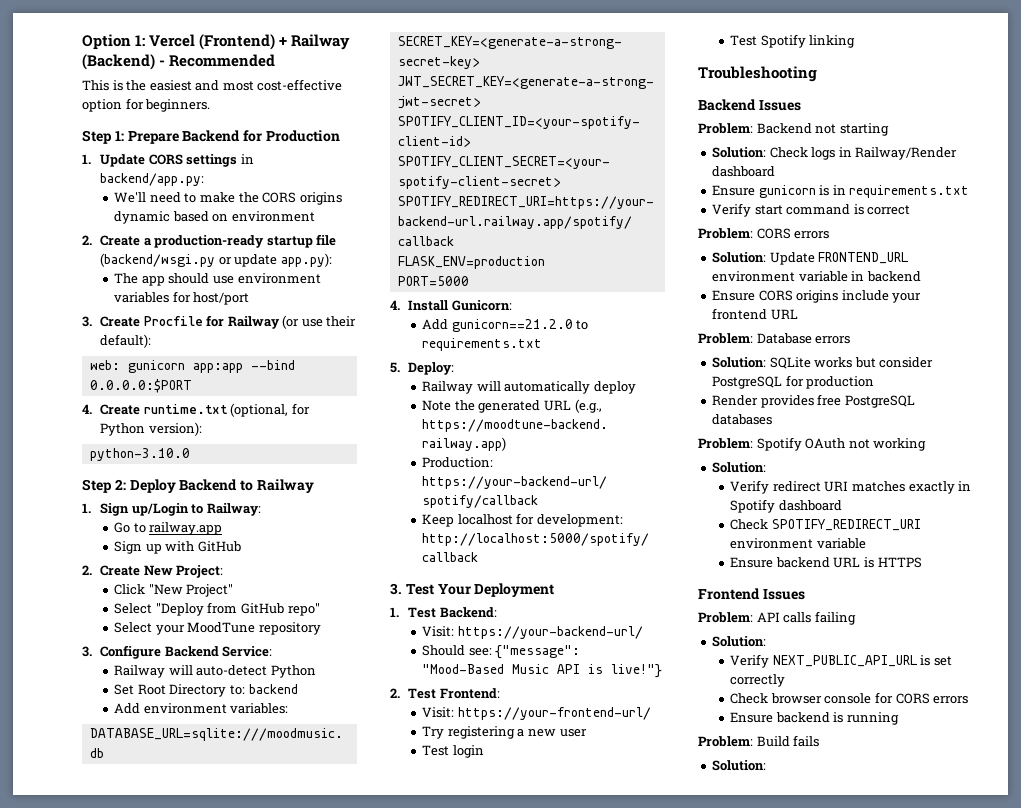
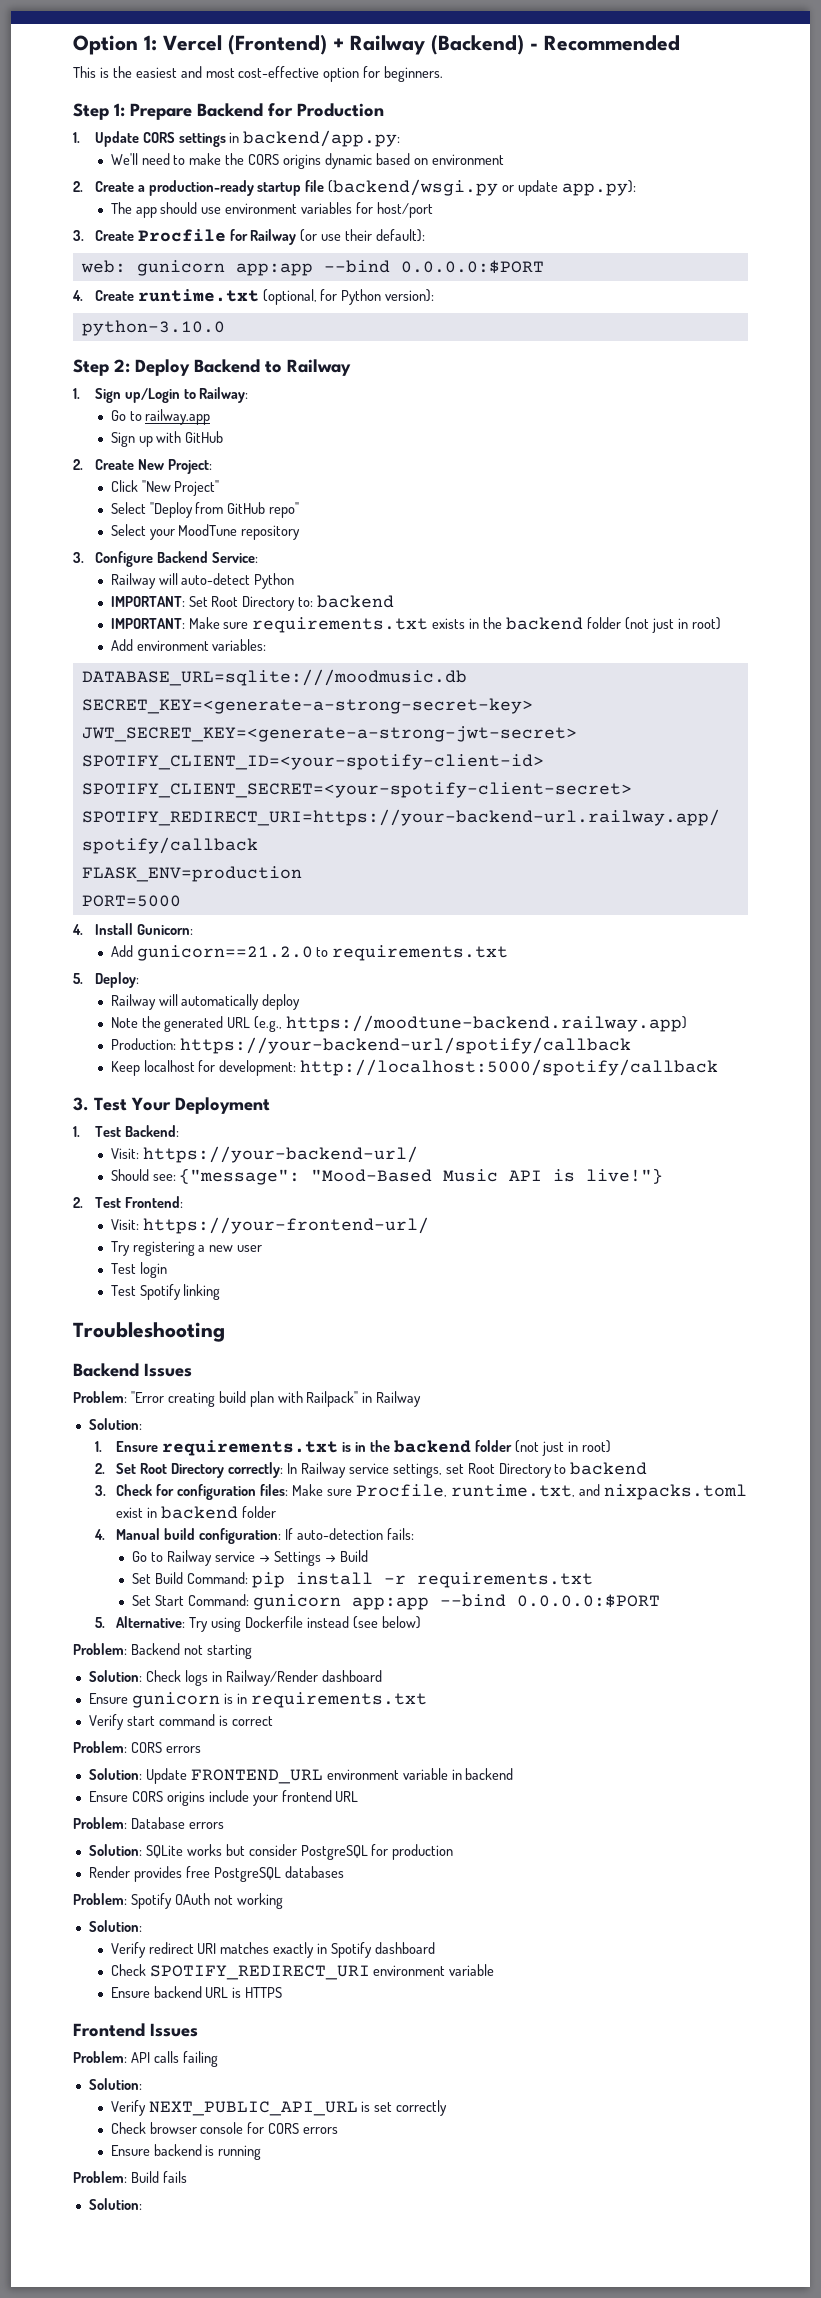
- Set Root Directory to: backend
+ IMPORTANT: Set Root Directory to: backend
+ IMPORTANT: Make sure requirements.txt exists in the backend folder (not just in root)
+ Problem: "Error creating build plan with Railpack" in Railway
+ Solution:
+ 1. Ensure requirements.txt is in the backend folder (not just in root)
+ 2. Set Root Directory correctly: In Railway service settings, set Root Directory to backend
+ 3. Check for configuration files: Make sure Procfile, runtime.txt, and nixpacks.toml exist in backend folder
+ 4. Manual build configuration: If auto-detection fails:
+ Go to Railway service → Settings → Build
+ Set Build Command: pip install -r requirements.txt
+ Set Start Command: gunicorn app:app --bind 0.0.0.0:$PORT
+ 5. Alternative: Try using Dockerfile instead (see below)

